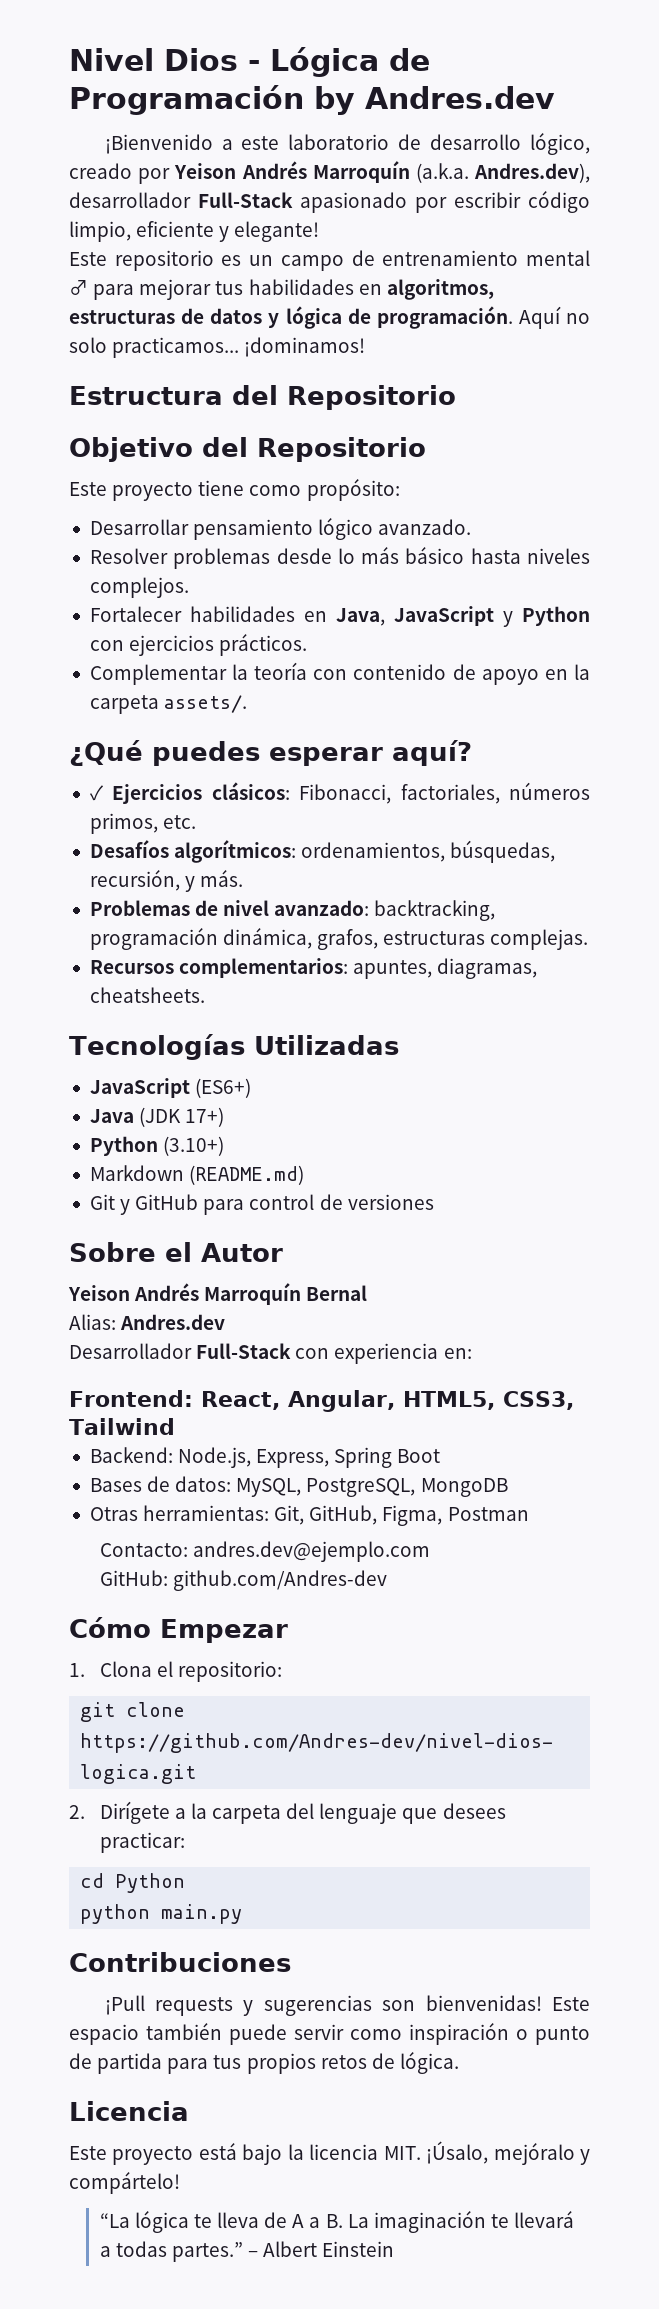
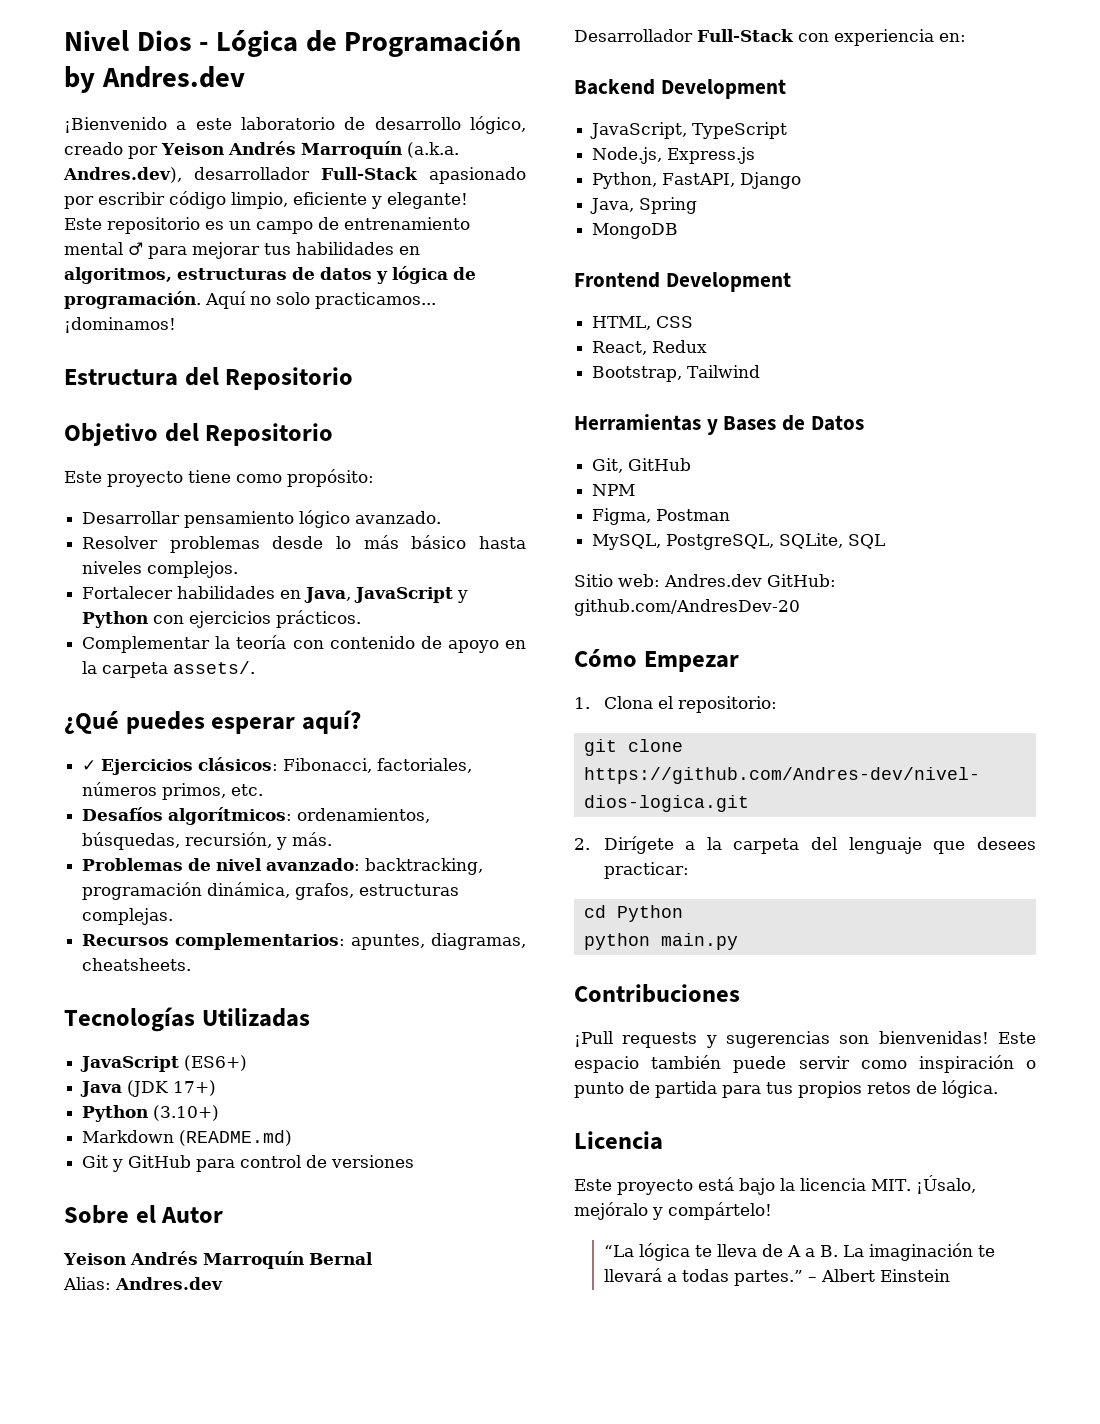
- Frontend: React, Angular, HTML5, CSS3, Tailwind
- Backend: Node.js, Express, Spring Boot
- Bases de datos: MySQL, PostgreSQL, MongoDB
- Otras herramientas: Git, GitHub, Figma, Postman
- Contacto: andres.dev@ejemplo.com
- GitHub: github.com/Andres-dev
+ Backend Development
+ JavaScript, TypeScript
+ Node.js, Express.js
+ Python, FastAPI, Django
+ Java, Spring
+ MongoDB
+ Frontend Development
+ HTML, CSS
+ React, Redux
+ Bootstrap, Tailwind
+ Herramientas y Bases de Datos
+ Git, GitHub
+ NPM
+ Figma, Postman
+ MySQL, PostgreSQL, SQLite, SQL
+ Sitio web: Andres.dev GitHub: github.com/AndresDev-20

